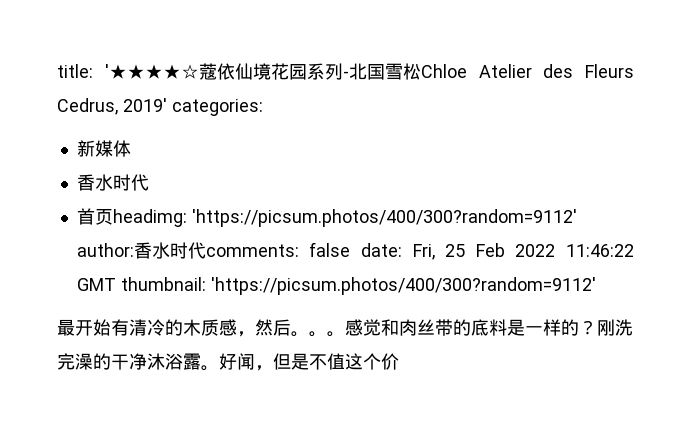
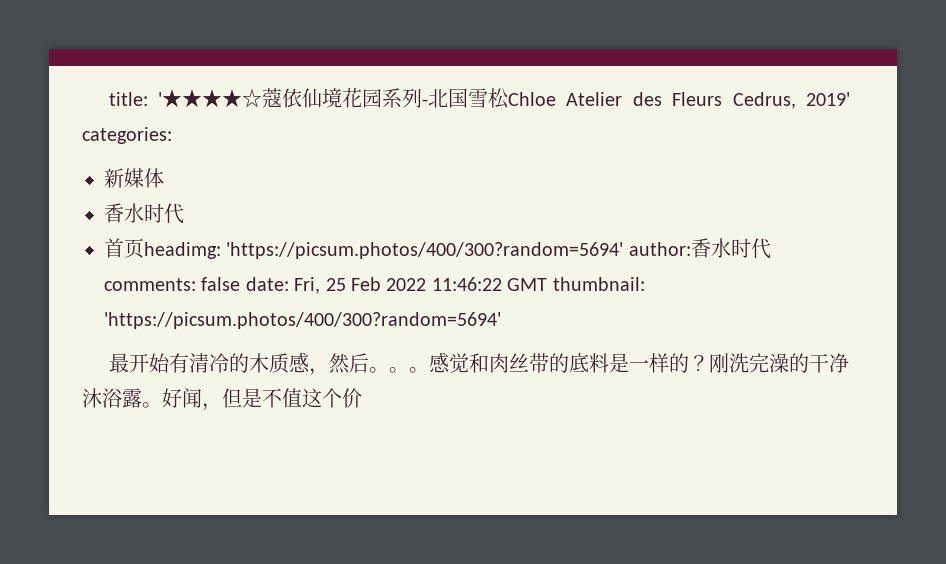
- 首页headimg: 'https://picsum.photos/400/300?random=9112' author:香水时代comments: false date: Fri, 25 Feb 2022 11:46:22 GMT thumbnail: 'https://picsum.photos/400/300?random=9112'
+ 首页headimg: 'https://picsum.photos/400/300?random=5694' author:香水时代comments: false date: Fri, 25 Feb 2022 11:46:22 GMT thumbnail: 'https://picsum.photos/400/300?random=5694'

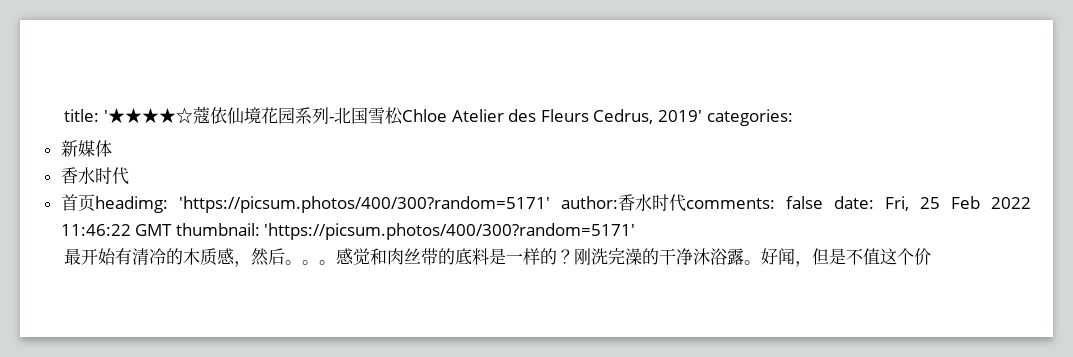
- 首页headimg: 'https://picsum.photos/400/300?random=5694' author:香水时代comments: false date: Fri, 25 Feb 2022 11:46:22 GMT thumbnail: 'https://picsum.photos/400/300?random=5694'
+ 首页headimg: 'https://picsum.photos/400/300?random=5171' author:香水时代comments: false date: Fri, 25 Feb 2022 11:46:22 GMT thumbnail: 'https://picsum.photos/400/300?random=5171'

